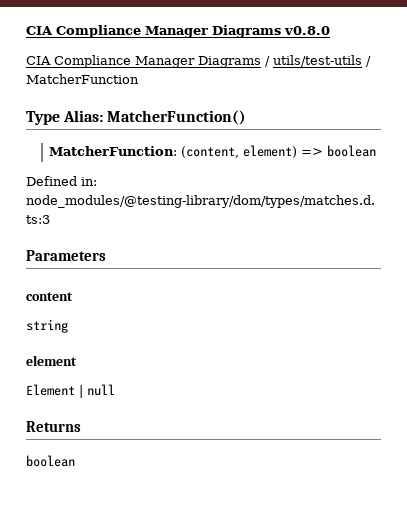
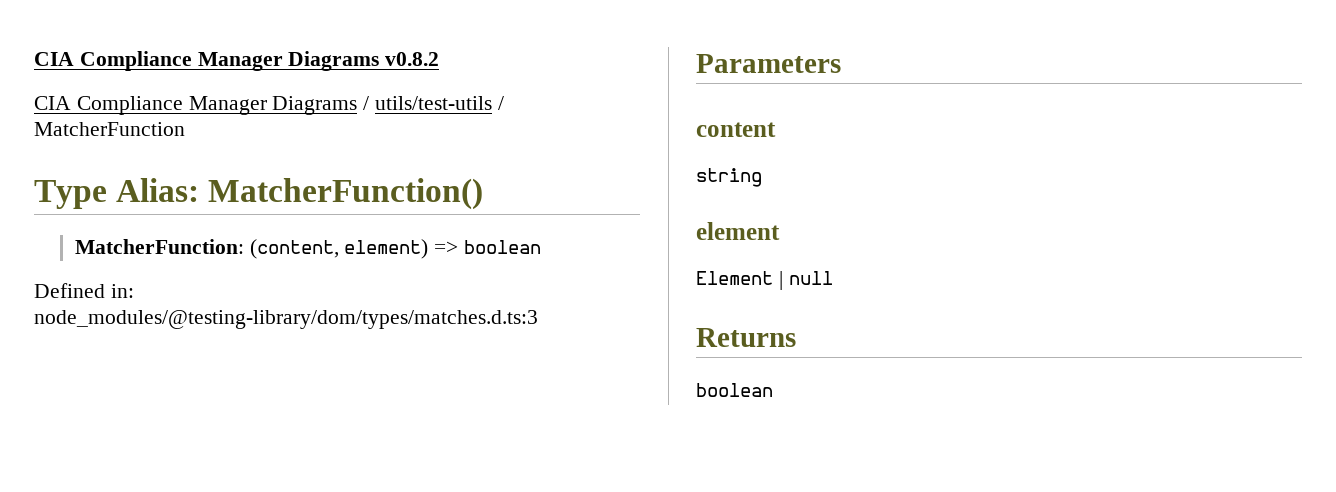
- CIA Compliance Manager Diagrams v0.8.0
+ CIA Compliance Manager Diagrams v0.8.2

